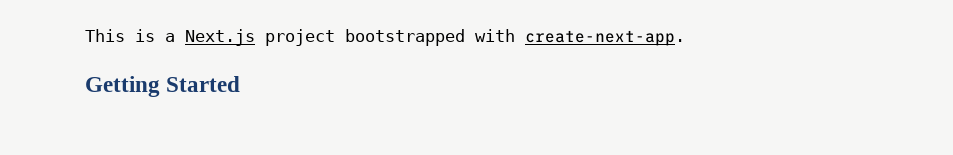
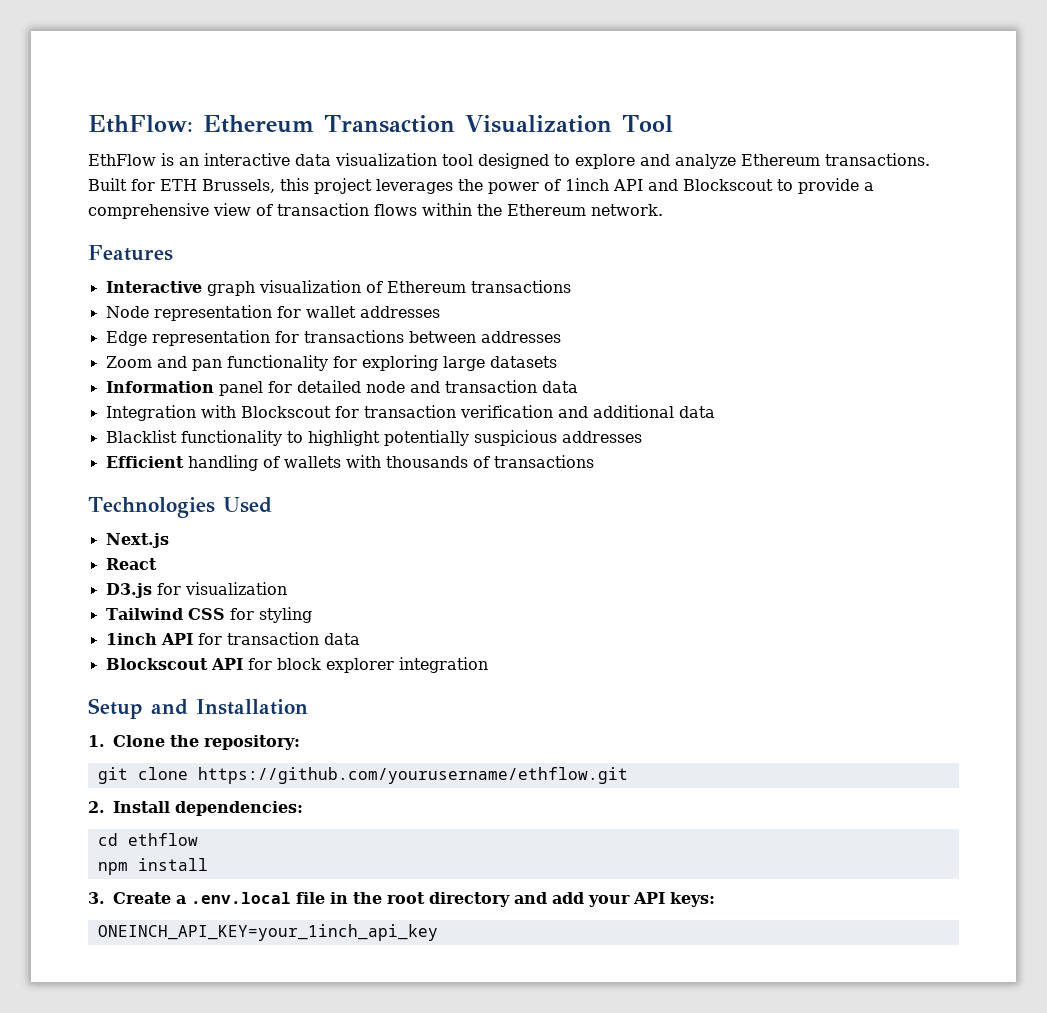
- This is a Next.js project bootstrapped with create-next-app.
- Getting Started
+ EthFlow: Ethereum Transaction Visualization Tool
+ EthFlow is an interactive data visualization tool designed to explore and analyze Ethereum transactions. Built for ETH Brussels, this project leverages the power of 1inch API and Blockscout to provide a comprehensive view of transaction flows within the Ethereum network.
+ Features
+ Interactive graph visualization of Ethereum transactions
+ Node representation for wallet addresses
+ Edge representation for transactions between addresses
+ Zoom and pan functionality for exploring large datasets
+ Information panel for detailed node and transaction data
+ Integration with Blockscout for transaction verification and additional data
+ Blacklist functionality to highlight potentially suspicious addresses
+ Efficient handling of wallets with thousands of transactions
+ Technologies Used
+ Next.js
+ React
+ D3.js for visualization
+ Tailwind CSS for styling
+ 1inch API for transaction data
+ Blockscout API for block explorer integration
+ Setup and Installation
+ 1. Clone the repository:
+ git clone https://github.com/yourusername/ethflow.git
+ 2. Install dependencies:
+ cd ethflow
+ npm install
+ 3. Create a .env.local file in the root directory and add your API keys:
+ ONEINCH_API_KEY=your_1inch_api_key

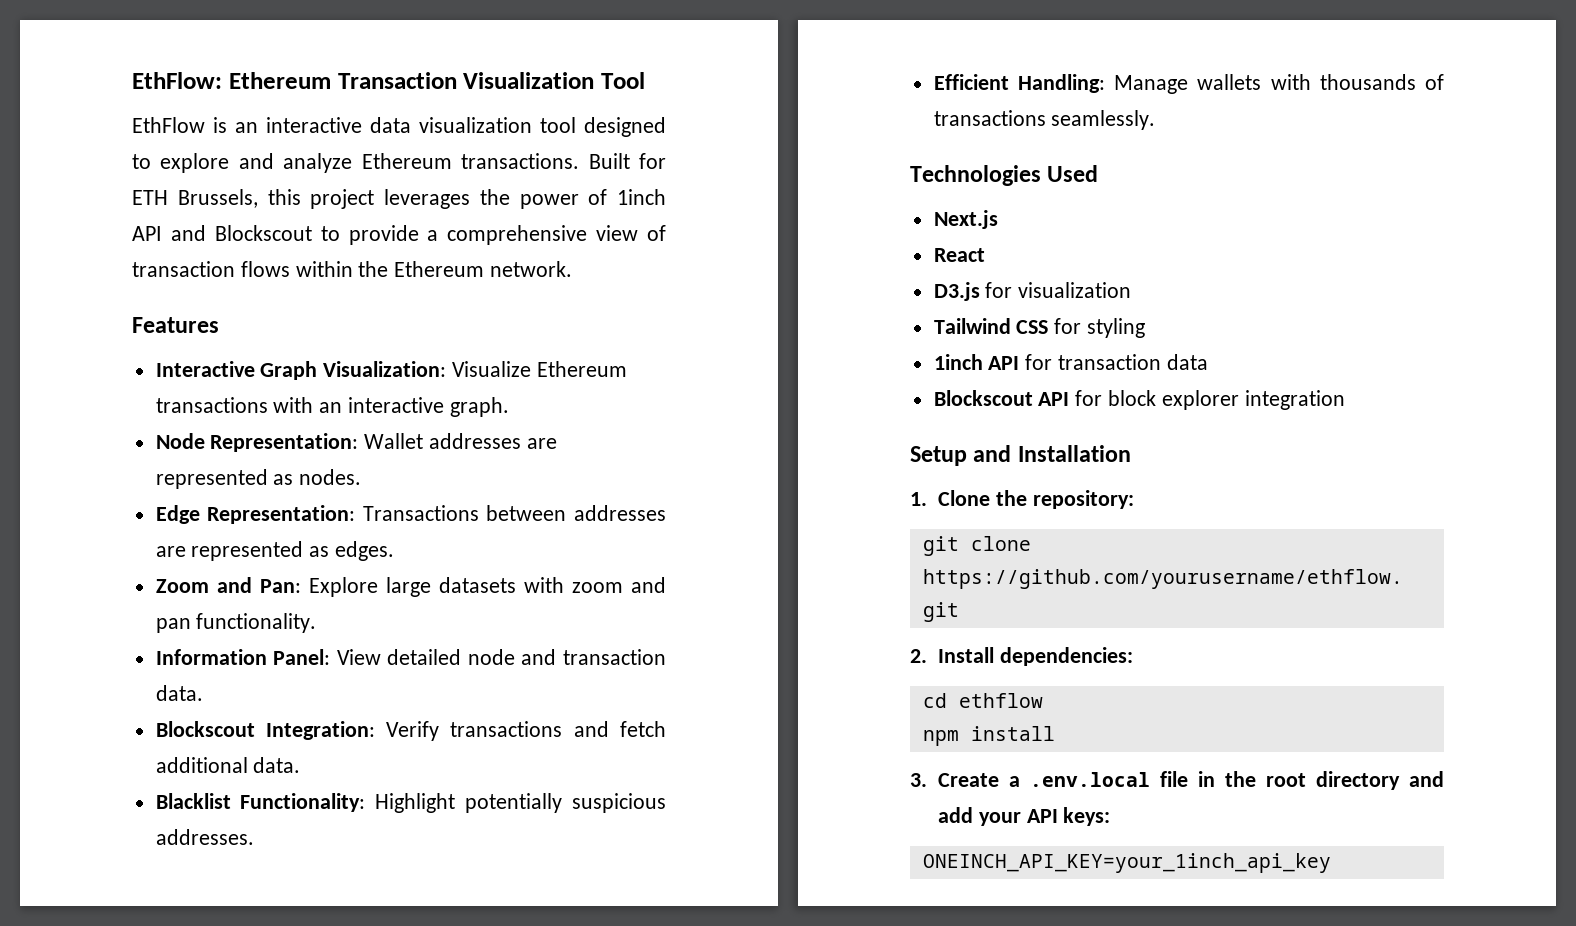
- Interactive graph visualization of Ethereum transactions
- Node representation for wallet addresses
- Edge representation for transactions between addresses
- Zoom and pan functionality for exploring large datasets
+ Interactive Graph Visualization: Visualize Ethereum transactions with an interactive graph.
+ Node Representation: Wallet addresses are represented as nodes.
+ Edge Representation: Transactions between addresses are represented as edges.
+ Zoom and Pan: Explore large datasets with zoom and pan functionality.
- Information panel for detailed node and transaction data
- Integration with Blockscout for transaction verification and additional data
- Blacklist functionality to highlight potentially suspicious addresses
+ Information Panel: View detailed node and transaction data.
+ Blockscout Integration: Verify transactions and fetch additional data.
+ Blacklist Functionality: Highlight potentially suspicious addresses.
- Efficient handling of wallets with thousands of transactions
+ Efficient Handling: Manage wallets with thousands of transactions seamlessly.

